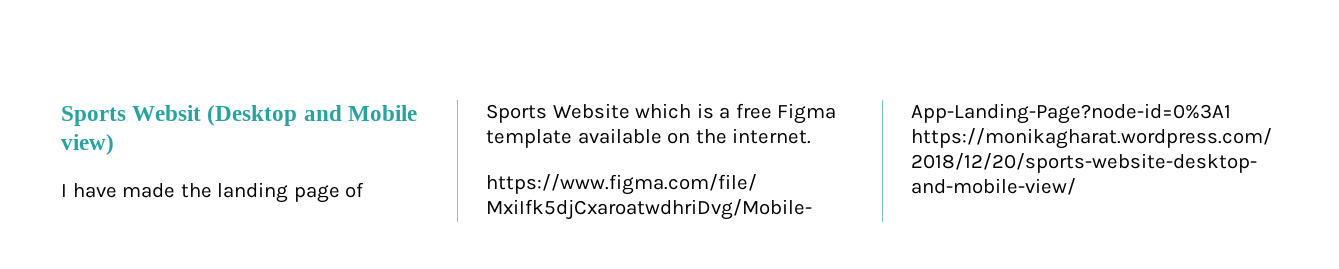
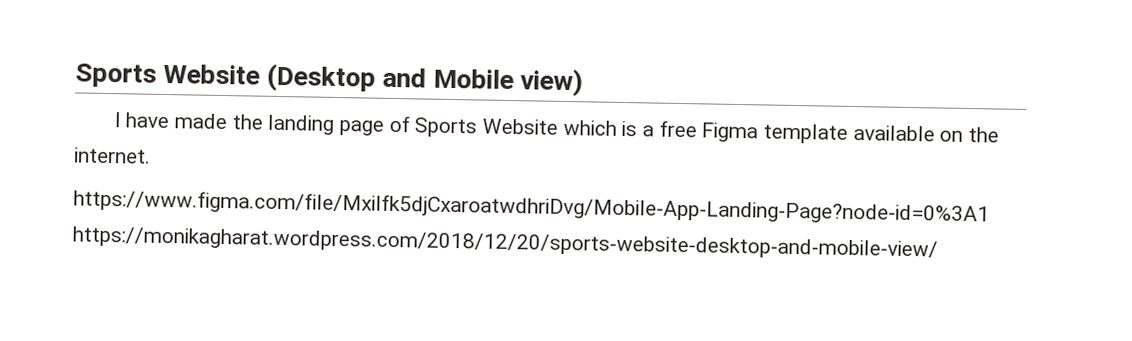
- Sports Websit (Desktop and Mobile view)
+ Sports Website (Desktop and Mobile view)

